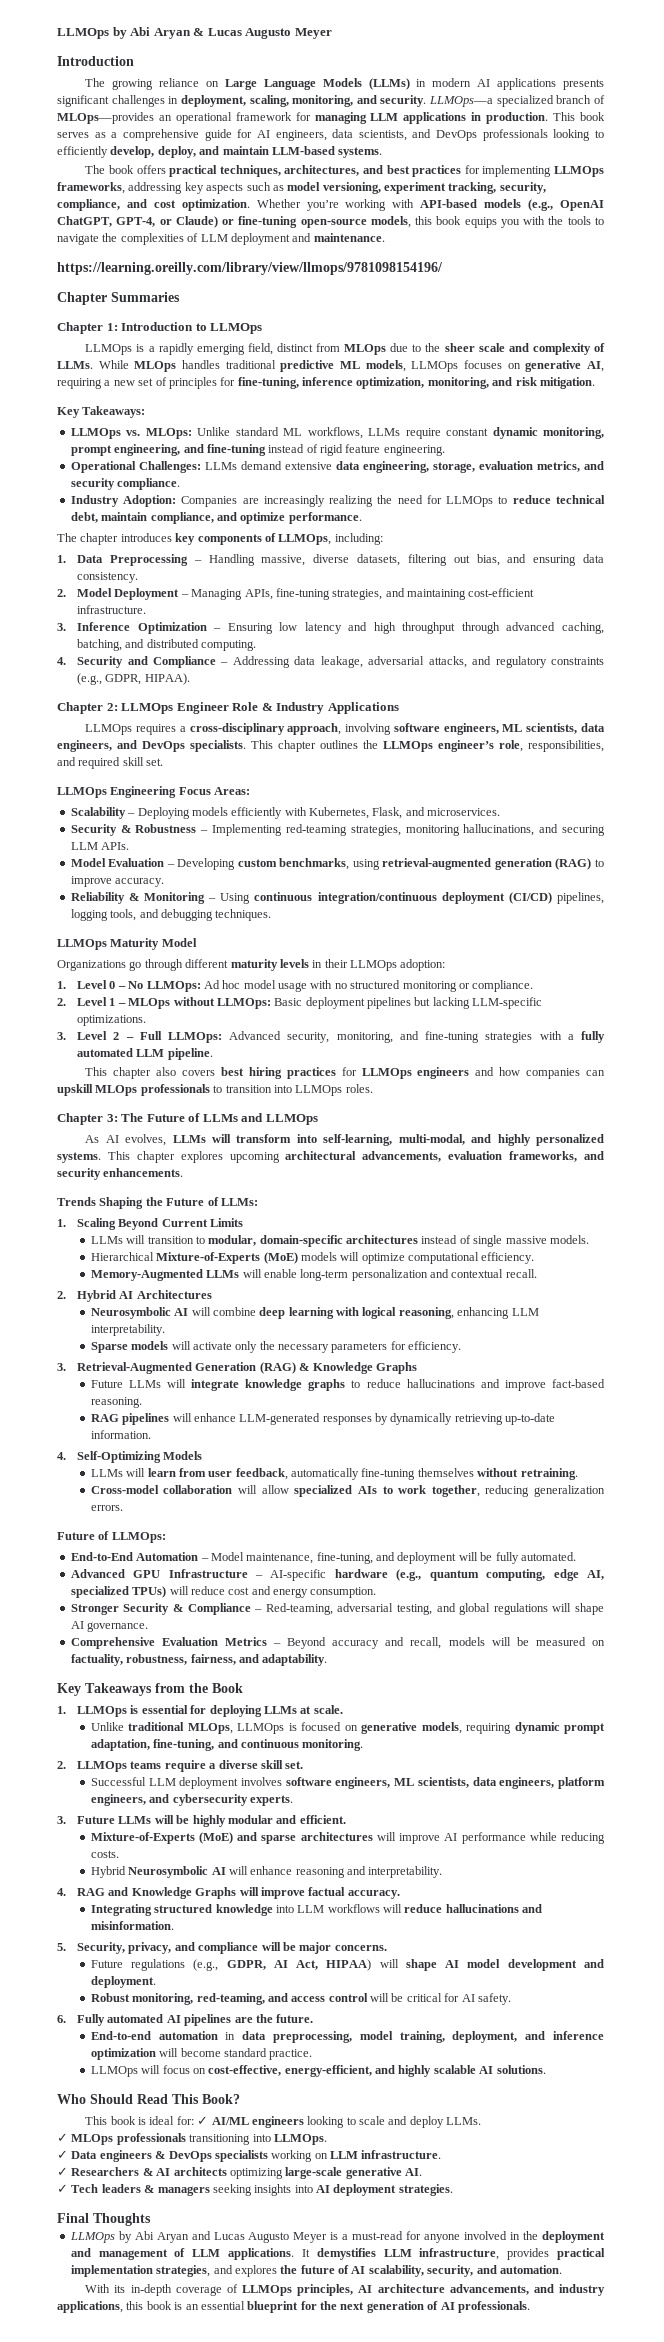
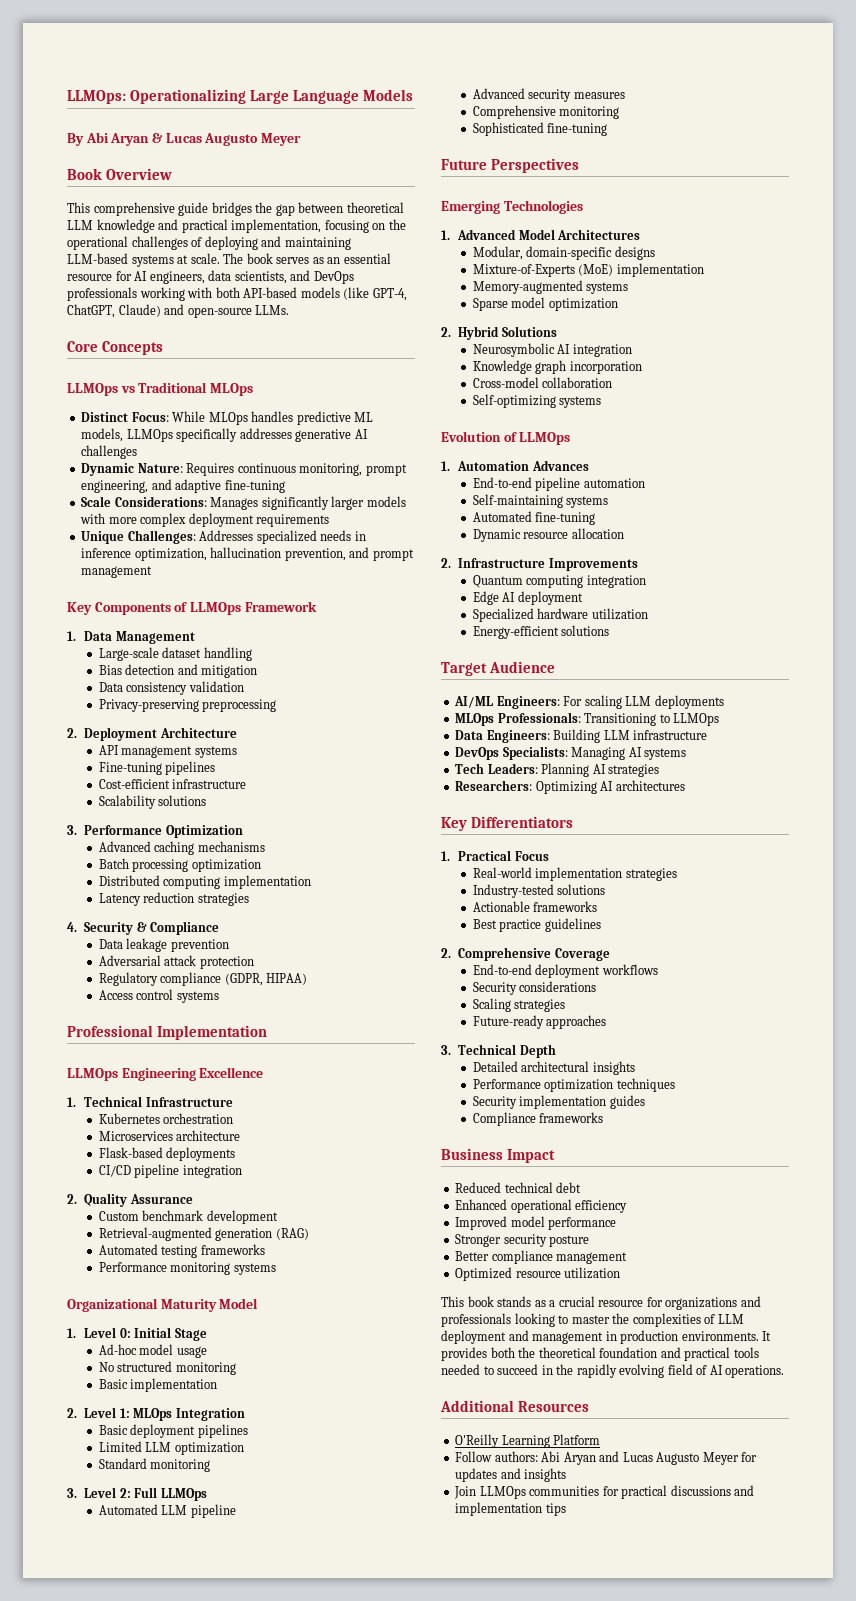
- LLMOps by Abi Aryan & Lucas Augusto Meyer
- Introduction
- The growing reliance on Large Language Models (LLMs) in modern AI applications presents significant challenges in deployment, scaling, monitoring, and security. LLMOps—a specialized branch of MLOps—provides an operational framework for managing LLM applications in production. This book serves as a comprehensive guide for AI engineers, data scientists, and DevOps professionals looking to efficiently develop, deploy, and maintain LLM-based systems.
- The book offers practical techniques, architectures, and best practices for implementing LLMOps frameworks, addressing key aspects such as model versioning, experiment tracking, security, compliance, and cost optimization. Whether you’re working with API-based models (e.g., OpenAI ChatGPT, GPT-4, or Claude) or fine-tuning open-source models, this book equips you with the tools to navigate the complexities of LLM deployment and maintenance.
- https://learning.oreilly.com/library/view/llmops/9781098154196/
- Chapter Summaries
- Chapter 1: Introduction to LLMOps
- LLMOps is a rapidly emerging field, distinct from MLOps due to the sheer scale and complexity of LLMs. While MLOps handles traditional predictive ML models, LLMOps focuses on generative AI, requiring a new set of principles for fine-tuning, inference optimization, monitoring, and risk mitigation.
- Key Takeaways:
- LLMOps vs. MLOps: Unlike standard ML workflows, LLMs require constant dynamic monitoring, prompt engineering, and fine-tuning instead of rigid feature engineering.
- Operational Challenges: LLMs demand extensive data engineering, storage, evaluation metrics, and security compliance.
- Industry Adoption: Companies are increasingly realizing the need for LLMOps to reduce technical debt, maintain compliance, and optimize performance.
- The chapter introduces key components of LLMOps, including:
- 1. Data Preprocessing – Handling massive, diverse datasets, filtering out bias, and ensuring data consistency.
- 2. Model Deployment – Managing APIs, fine-tuning strategies, and maintaining cost-efficient infrastructure.
- 3. Inference Optimization – Ensuring low latency and high throughput through advanced caching, batching, and distributed computing.
- 4. Security and Compliance – Addressing data leakage, adversarial attacks, and regulatory constraints (e.g., GDPR, HIPAA).
- Chapter 2: LLMOps Engineer Role & Industry Applications
- LLMOps requires a cross-disciplinary approach, involving software engineers, ML scientists, data engineers, and DevOps specialists. This chapter outlines the LLMOps engineer’s role, responsibilities, and required skill set.
- LLMOps Engineering Focus Areas:
- Scalability – Deploying models efficiently with Kubernetes, Flask, and microservices.
- Security & Robustness – Implementing red-teaming strategies, monitoring hallucinations, and securing LLM APIs.
- Model Evaluation – Developing custom benchmarks, using retrieval-augmented generation (RAG) to improve accuracy.
- Reliability & Monitoring – Using continuous integration/continuous deployment (CI/CD) pipelines, logging tools, and debugging techniques.
- LLMOps Maturity Model
- Organizations go through different maturity levels in their LLMOps adoption:
- 1. Level 0 – No LLMOps: Ad hoc model usage with no structured monitoring or compliance.
- 2. Level 1 – MLOps without LLMOps: Basic deployment pipelines but lacking LLM-specific optimizations.
- 3. Level 2 – Full LLMOps: Advanced security, monitoring, and fine-tuning strategies with a fully automated LLM pipeline.
- This chapter also covers best hiring practices for LLMOps engineers and how companies can upskill MLOps professionals to transition into LLMOps roles.
- Chapter 3: The Future of LLMs and LLMOps
- As AI evolves, LLMs will transform into self-learning, multi-modal, and highly personalized systems. This chapter explores upcoming architectural advancements, evaluation frameworks, and security enhancements.
- Trends Shaping the Future of LLMs:
- 1. Scaling Beyond Current Limits
- LLMs will transition to modular, domain-specific architectures instead of single massive models.
- Hierarchical Mixture-of-Experts (MoE) models will optimize computational efficiency.
- Memory-Augmented LLMs will enable long-term personalization and contextual recall.
- 2. Hybrid AI Architectures
- Neurosymbolic AI will combine deep learning with logical reasoning, enhancing LLM interpretability.
- Sparse models will activate only the necessary parameters for efficiency.
- 3. Retrieval-Augmented Generation (RAG) & Knowledge Graphs
- Future LLMs will integrate knowledge graphs to reduce hallucinations and improve fact-based reasoning.
- RAG pipelines will enhance LLM-generated responses by dynamically retrieving up-to-date information.
- 4. Self-Optimizing Models
- LLMs will learn from user feedback, automatically fine-tuning themselves without retraining.
- Cross-model collaboration will allow specialized AIs to work together, reducing generalization errors.
- Future of LLMOps:
- End-to-End Automation – Model maintenance, fine-tuning, and deployment will be fully automated.
- Advanced GPU Infrastructure – AI-specific hardware (e.g., quantum computing, edge AI, specialized TPUs) will reduce cost and energy consumption.
- Stronger Security & Compliance – Red-teaming, adversarial testing, and global regulations will shape AI governance.
- Comprehensive Evaluation Metrics – Beyond accuracy and recall, models will be measured on factuality, robustness, fairness, and adaptability.
- Key Takeaways from the Book
- 1. LLMOps is essential for deploying LLMs at scale.
- Unlike traditional MLOps, LLMOps is focused on generative models, requiring dynamic prompt adaptation, fine-tuning, and continuous monitoring.
- 2. LLMOps teams require a diverse skill set.
- Successful LLM deployment involves software engineers, ML scientists, data engineers, platform engineers, and cybersecurity experts.
- 3. Future LLMs will be highly modular and efficient.
- Mixture-of-Experts (MoE) and sparse architectures will improve AI performance while reducing costs.
- Hybrid Neurosymbolic AI will enhance reasoning and interpretability.
- 4. RAG and Knowledge Graphs will improve factual accuracy.
- Integrating structured knowledge into LLM workflows will reduce hallucinations and misinformation.
- 5. Security, privacy, and compliance will be major concerns.
- Future regulations (e.g., GDPR, AI Act, HIPAA) will shape AI model development and deployment.
- Robust monitoring, red-teaming, and access control will be critical for AI safety.
- 6. Fully automated AI pipelines are the future.
- End-to-end automation in data preprocessing, model training, deployment, and inference optimization will become standard practice.
- LLMOps will focus on cost-effective, energy-efficient, and highly scalable AI solutions.
- Who Should Read This Book?
- This book is ideal for: ✓ AI/ML engineers looking to scale and deploy LLMs.
- ✓ MLOps professionals transitioning into LLMOps.
- ✓ Data engineers & DevOps specialists working on LLM infrastructure.
- ✓ Researchers & AI architects optimizing large-scale generative AI.
- ✓ Tech leaders & managers seeking insights into AI deployment strategies.
- Final Thoughts
- LLMOps by Abi Aryan and Lucas Augusto Meyer is a must-read for anyone involved in the deployment and management of LLM applications. It demystifies LLM infrastructure, provides practical implementation strategies, and explores the future of AI scalability, security, and automation.
- With its in-depth coverage of LLMOps principles, AI architecture advancements, and industry applications, this book is an essential blueprint for the next generation of AI professionals.
+ LLMOps: Operationalizing Large Language Models
+ By Abi Aryan & Lucas Augusto Meyer
+ Book Overview
+ This comprehensive guide bridges the gap between theoretical LLM knowledge and practical implementation, focusing on the operational challenges of deploying and maintaining LLM-based systems at scale. The book serves as an essential resource for AI engineers, data scientists, and DevOps professionals working with both API-based models (like GPT-4, ChatGPT, Claude) and open-source LLMs.
+ Core Concepts
+ LLMOps vs Traditional MLOps
+ Distinct Focus: While MLOps handles predictive ML models, LLMOps specifically addresses generative AI challenges
+ Dynamic Nature: Requires continuous monitoring, prompt engineering, and adaptive fine-tuning
+ Scale Considerations: Manages significantly larger models with more complex deployment requirements
+ Unique Challenges: Addresses specialized needs in inference optimization, hallucination prevention, and prompt management
+ Key Components of LLMOps Framework
+ 1. Data Management
+ Large-scale dataset handling
+ Bias detection and mitigation
+ Data consistency validation
+ Privacy-preserving preprocessing
+ 2. Deployment Architecture
+ API management systems
+ Fine-tuning pipelines
+ Cost-efficient infrastructure
+ Scalability solutions
+ 3. Performance Optimization
+ Advanced caching mechanisms
+ Batch processing optimization
+ Distributed computing implementation
+ Latency reduction strategies
+ 4. Security & Compliance
+ Data leakage prevention
+ Adversarial attack protection
+ Regulatory compliance (GDPR, HIPAA)
+ Access control systems
+ Professional Implementation
+ LLMOps Engineering Excellence
+ 1. Technical Infrastructure
+ Kubernetes orchestration
+ Microservices architecture
+ Flask-based deployments
+ CI/CD pipeline integration
+ 2. Quality Assurance
+ Custom benchmark development
+ Retrieval-augmented generation (RAG)
+ Automated testing frameworks
+ Performance monitoring systems
+ Organizational Maturity Model
+ 1. Level 0: Initial Stage
+ Ad-hoc model usage
+ No structured monitoring
+ Basic implementation
+ 2. Level 1: MLOps Integration
+ Basic deployment pipelines
+ Limited LLM optimization
+ Standard monitoring
+ 3. Level 2: Full LLMOps
+ Automated LLM pipeline
+ Advanced security measures
+ Comprehensive monitoring
+ Sophisticated fine-tuning
+ Future Perspectives
+ Emerging Technologies
+ 1. Advanced Model Architectures
+ Modular, domain-specific designs
+ Mixture-of-Experts (MoE) implementation
+ Memory-augmented systems
+ Sparse model optimization
+ 2. Hybrid Solutions
+ Neurosymbolic AI integration
+ Knowledge graph incorporation
+ Cross-model collaboration
+ Self-optimizing systems
+ Evolution of LLMOps
+ 1. Automation Advances
+ End-to-end pipeline automation
+ Self-maintaining systems
+ Automated fine-tuning
+ Dynamic resource allocation
+ 2. Infrastructure Improvements
+ Quantum computing integration
+ Edge AI deployment
+ Specialized hardware utilization
+ Energy-efficient solutions
+ Target Audience
+ AI/ML Engineers: For scaling LLM deployments
+ MLOps Professionals: Transitioning to LLMOps
+ Data Engineers: Building LLM infrastructure
+ DevOps Specialists: Managing AI systems
+ Tech Leaders: Planning AI strategies
+ Researchers: Optimizing AI architectures
+ Key Differentiators
+ 1. Practical Focus
+ Real-world implementation strategies
+ Industry-tested solutions
+ Actionable frameworks
+ Best practice guidelines
+ 2. Comprehensive Coverage
+ End-to-end deployment workflows
+ Security considerations
+ Scaling strategies
+ Future-ready approaches
+ 3. Technical Depth
+ Detailed architectural insights
+ Performance optimization techniques
+ Security implementation guides
+ Compliance frameworks
+ Business Impact
+ Reduced technical debt
+ Enhanced operational efficiency
+ Improved model performance
+ Stronger security posture
+ Better compliance management
+ Optimized resource utilization
+ This book stands as a crucial resource for organizations and professionals looking to master the complexities of LLM deployment and management in production environments. It provides both the theoretical foundation and practical tools needed to succeed in the rapidly evolving field of AI operations.
+ Additional Resources
+ O'Reilly Learning Platform
+ Follow authors: Abi Aryan and Lucas Augusto Meyer for updates and insights
+ Join LLMOps communities for practical discussions and implementation tips

